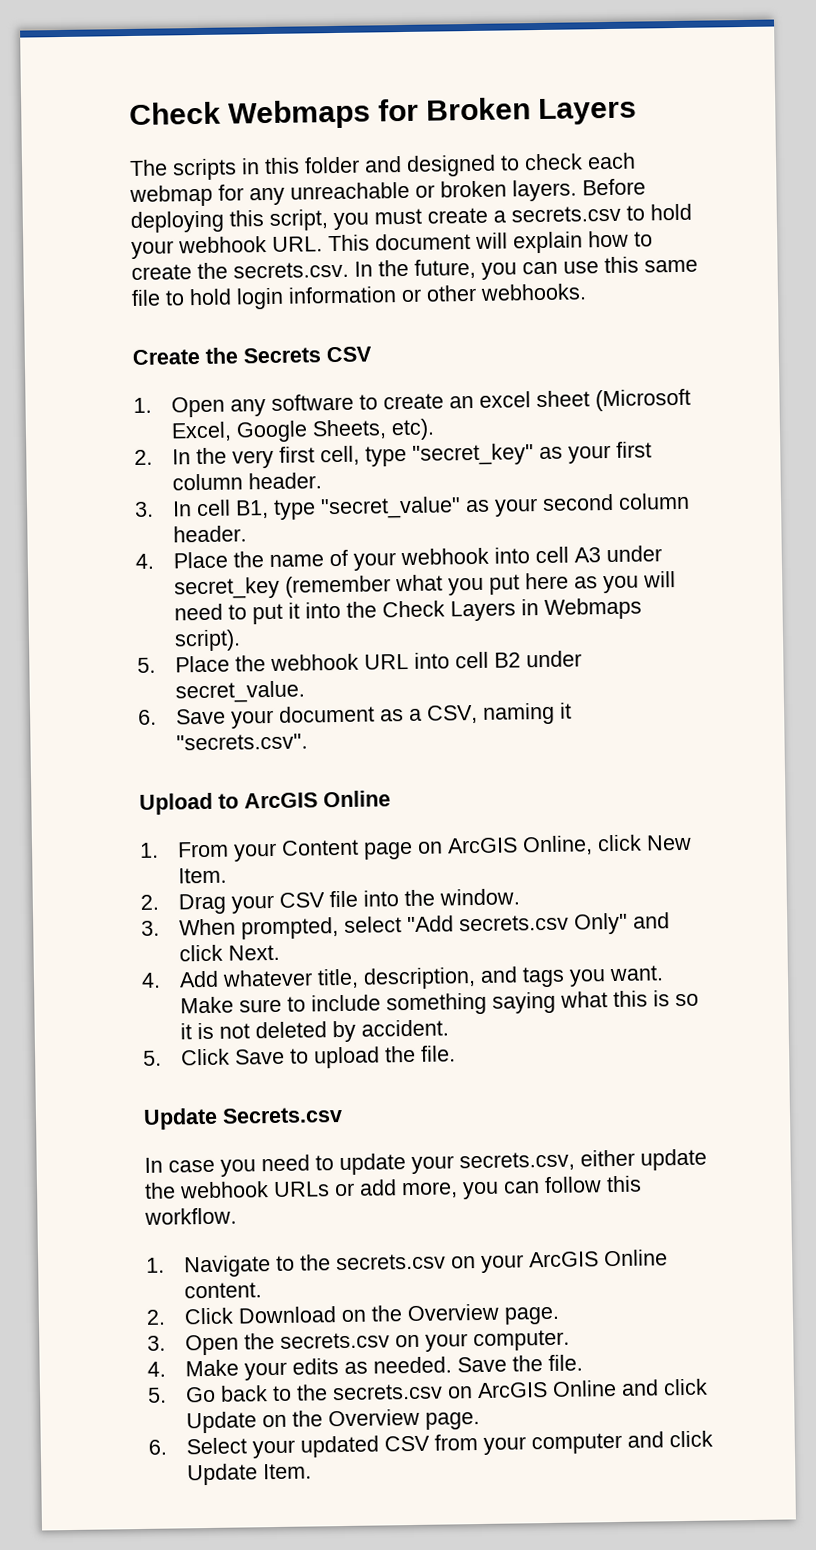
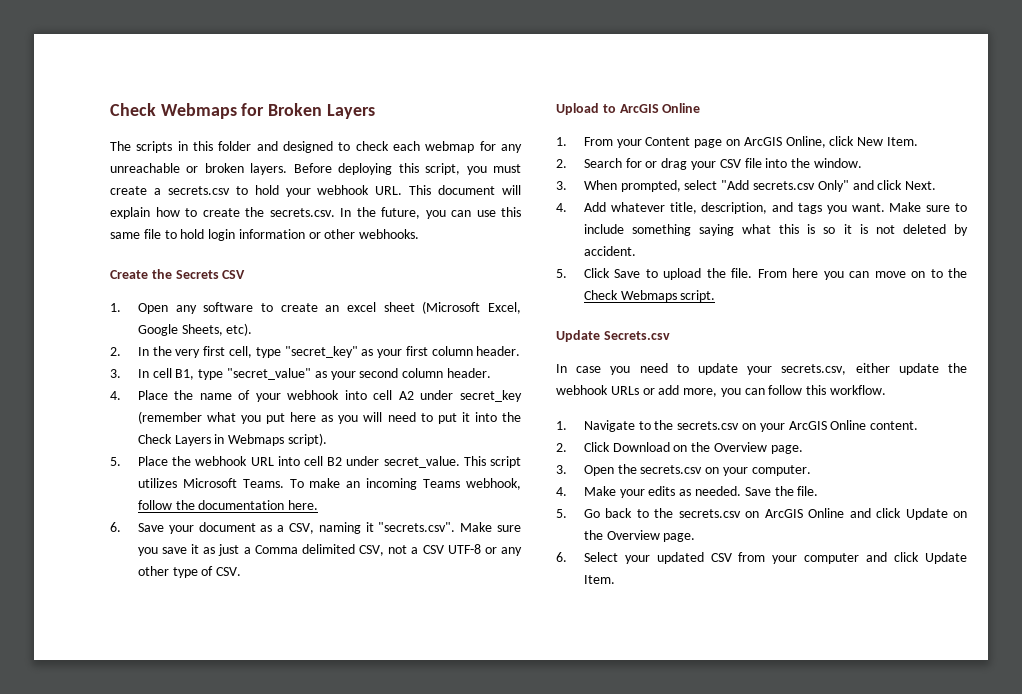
- 4. Place the name of your webhook into cell A3 under secret_key (remember what you put here as you will need to put it into the Check Layers in Webmaps script).
+ 4. Place the name of your webhook into cell A2 under secret_key (remember what you put here as you will need to put it into the Check Layers in Webmaps script).
+ This script utilizes Microsoft Teams. To make an incoming Teams webhook, follow the documentation here.
- 6. Save your document as a CSV, naming it "secrets.csv".
+ 6. Save your document as a CSV, naming it "secrets.csv". Make sure you save it as just a Comma delimited CSV, not a CSV UTF-8 or any other type of CSV.
- 2. Drag your CSV file into the window.
+ 2. Search for or drag your CSV file into the window.
+ From here you can move on to the Check Webmaps script.

